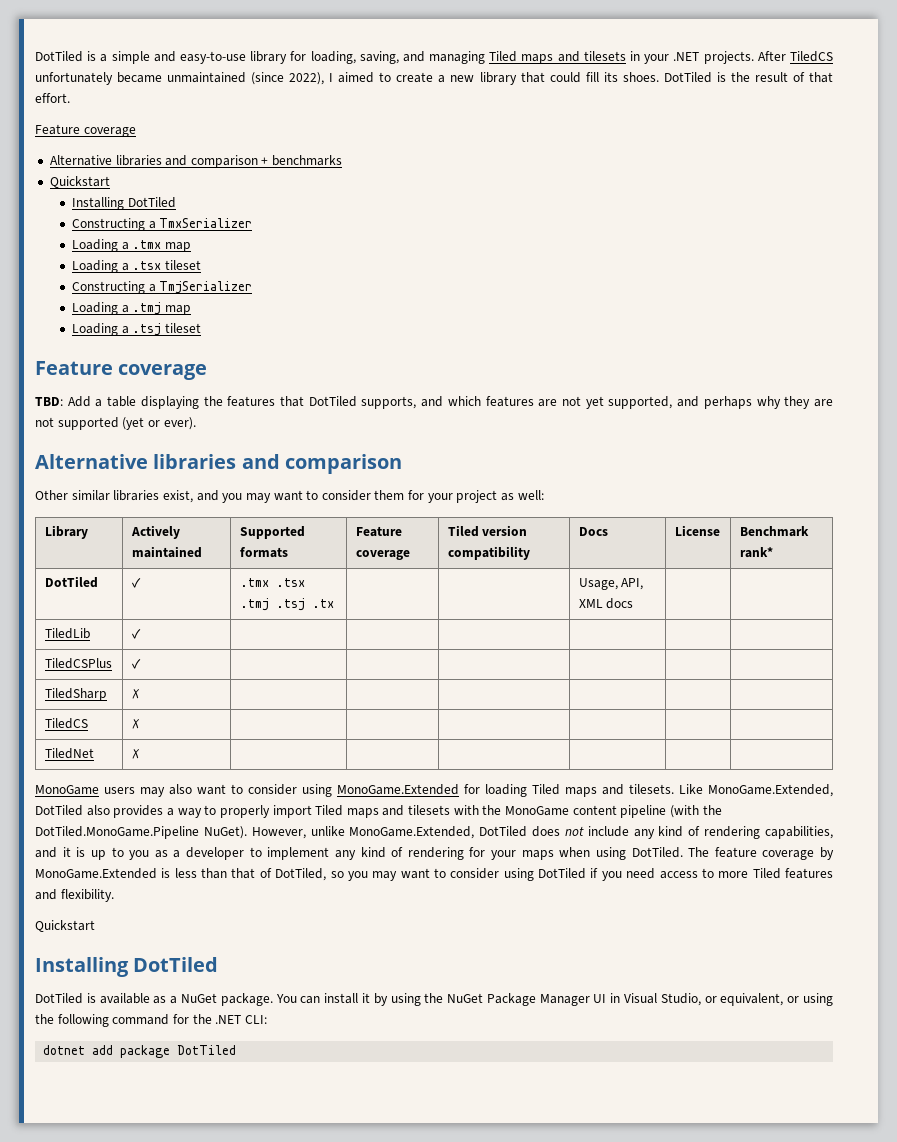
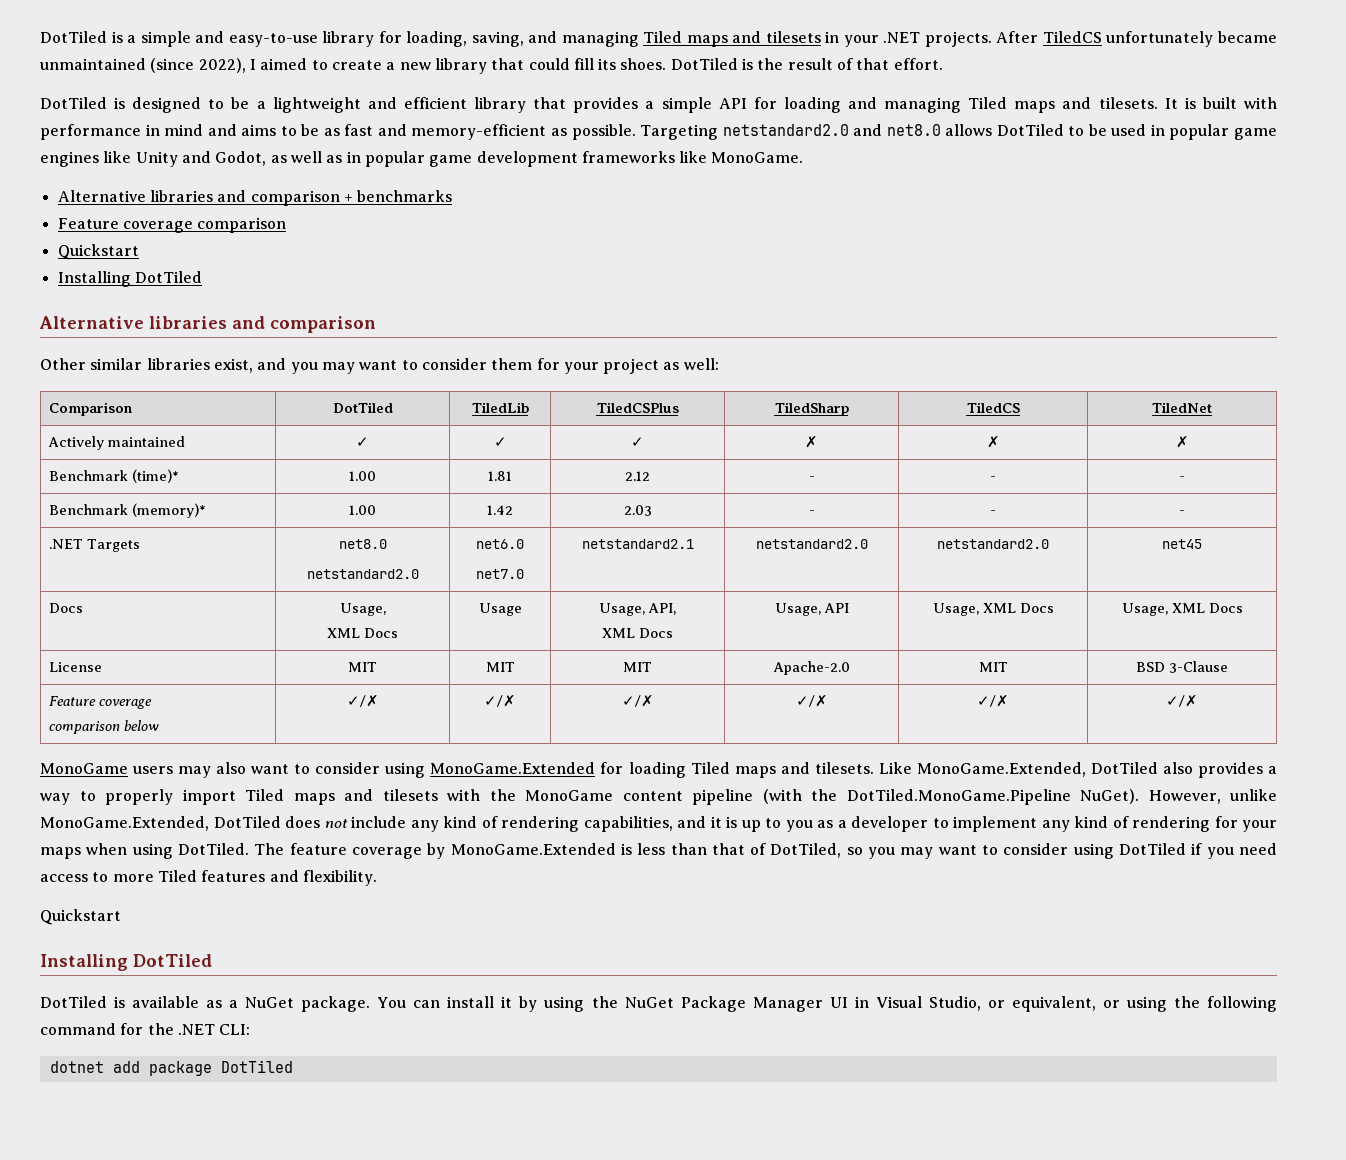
  DotTiled is the result of that effort.
- Feature coverage
+ DotTiled is designed to be a lightweight and efficient library that provides a simple API for loading and managing Tiled maps and tilesets. It is built with performance in mind and aims to be as fast and memory-efficient as possible. Targeting netstandard2.0 and net8.0 allows DotTiled to be used in popular game engines like Unity and Godot, as well as in popular game development frameworks like MonoGame.
  Alternative libraries and comparison + benchmarks
+ Feature coverage comparison
  Quickstart
  Installing DotTiled
- Constructing a TmxSerializer
- Loading a .tmx map
- Loading a .tsx tileset
- Constructing a TmjSerializer
- Loading a .tmj map
- Loading a .tsj tileset
- Feature coverage
- TBD: Add a table displaying the features that DotTiled supports, and which features are not yet supported, and perhaps why they are not supported (yet or ever).
- Library | Actively maintained | Supported formats | Feature coverage | Tiled version compatibility | Docs | License | Benchmark rank*
- DotTiled | ✓ | .tmx .tsx .tmj .tsj .tx | | | Usage, API, XML docs | |
- TiledLib | ✓ | | | | | |
- TiledCSPlus | ✓ | | | | | |
- TiledSharp | ✗ | | | | | |
- TiledCS | ✗ | | | | | |
- TiledNet | ✗ | | | | | |
+ Comparison | DotTiled | TiledLib | TiledCSPlus | TiledSharp | TiledCS | TiledNet
+ Actively maintained | ✓ | ✓ | ✓ | ✗ | ✗ | ✗
+ Benchmark (time)* | 1.00 | 1.81 | 2.12 | - | - | -
+ Benchmark (memory)* | 1.00 | 1.42 | 2.03 | - | - | -
+ .NET Targets | net8.0
+ netstandard2.0 | net6.0
+ net7.0 | netstandard2.1 | netstandard2.0 | netstandard2.0 | net45
+ Docs | Usage,
+ XML Docs | Usage | Usage, API,
+ XML Docs | Usage, API | Usage, XML Docs | Usage, XML Docs
+ License | MIT | MIT | MIT | Apache-2.0 | MIT | BSD 3-Clause
+ Feature coverage
+ comparison below | ✓/✗ | ✓/✗ | ✓/✗ | ✓/✗ | ✓/✗ | ✓/✗

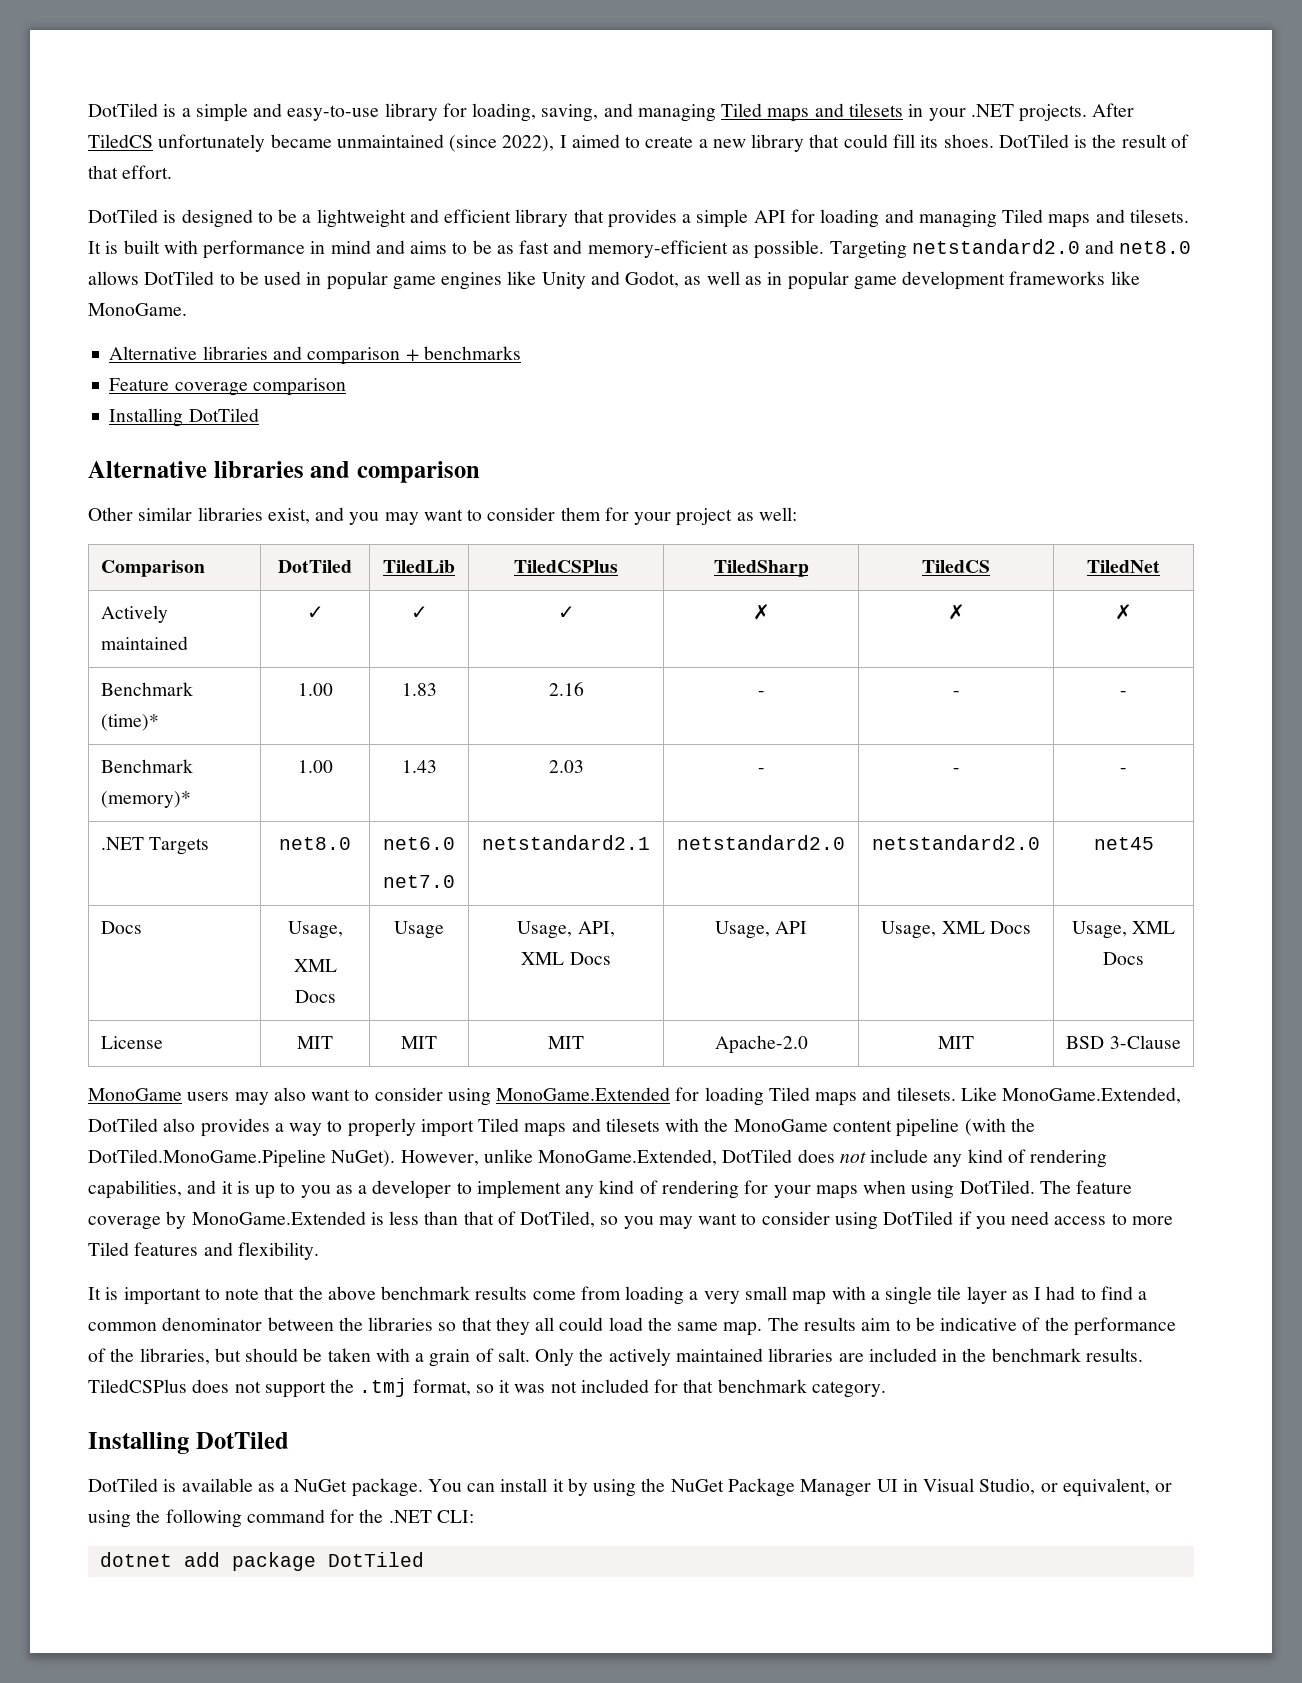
  Feature coverage comparison
- Quickstart
- Benchmark (time)* | 1.00 | 1.81 | 2.12 | - | - | -
+ Benchmark (time)* | 1.00 | 1.83 | 2.16 | - | - | -
- Benchmark (memory)* | 1.00 | 1.42 | 2.03 | - | - | -
+ Benchmark (memory)* | 1.00 | 1.43 | 2.03 | - | - | -
- .NET Targets | net8.0
- netstandard2.0 | net6.0
+ .NET Targets | net8.0 | net6.0
  License | MIT | MIT | MIT | Apache-2.0 | MIT | BSD 3-Clause
- Feature coverage
- comparison below | ✓/✗ | ✓/✗ | ✓/✗ | ✓/✗ | ✓/✗ | ✓/✗
  The feature coverage by MonoGame.Extended is less than that of DotTiled, so you may want to consider using DotTiled if you need access to more Tiled features and flexibility.
- Quickstart
+ It is important to note that the above benchmark results come from loading a very small map with a single tile layer as I had to find a common denominator between the libraries so that they all could load the same map. The results aim to be indicative of the performance of the libraries, but should be taken with a grain of salt. Only the actively maintained libraries are included in the benchmark results. TiledCSPlus does not support the .tmj format, so it was not included for that benchmark category.

